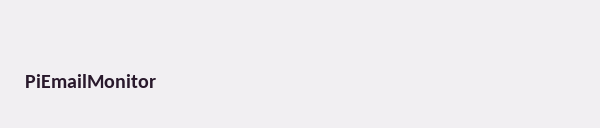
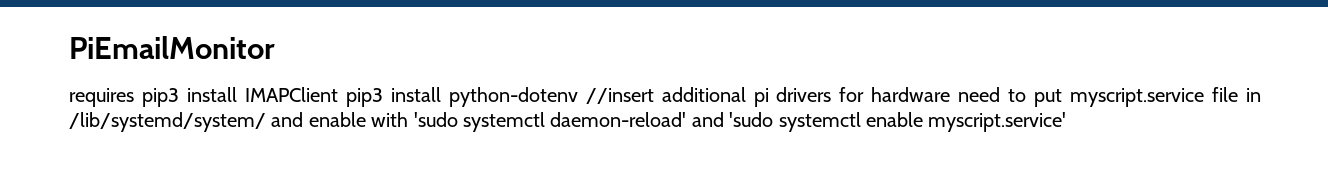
+ requires pip3 install IMAPClient pip3 install python-dotenv //insert additional pi drivers for hardware need to put myscript.service file in /lib/systemd/system/ and enable with 'sudo systemctl daemon-reload' and 'sudo systemctl enable myscript.service'

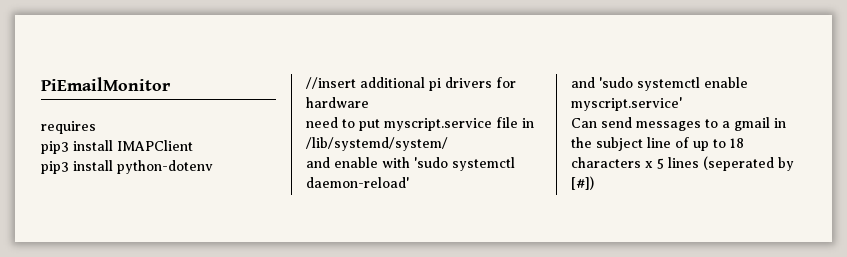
- requires pip3 install IMAPClient pip3 install python-dotenv //insert additional pi drivers for hardware need to put myscript.service file in /lib/systemd/system/ and enable with 'sudo systemctl daemon-reload' and 'sudo systemctl enable myscript.service'
+ requires
+ pip3 install IMAPClient
+ pip3 install python-dotenv
+ //insert additional pi drivers for hardware
+ need to put myscript.service file in /lib/systemd/system/
+ and enable with 'sudo systemctl daemon-reload'
+ and 'sudo systemctl enable myscript.service'
+ Can send messages to a gmail in the subject line of up to 18 characters x 5 lines (seperated by [#])

